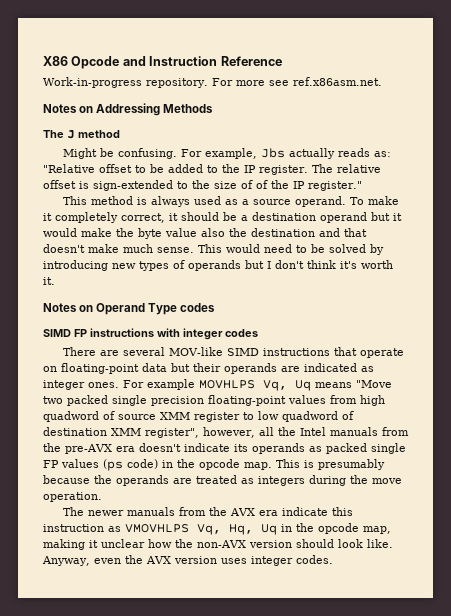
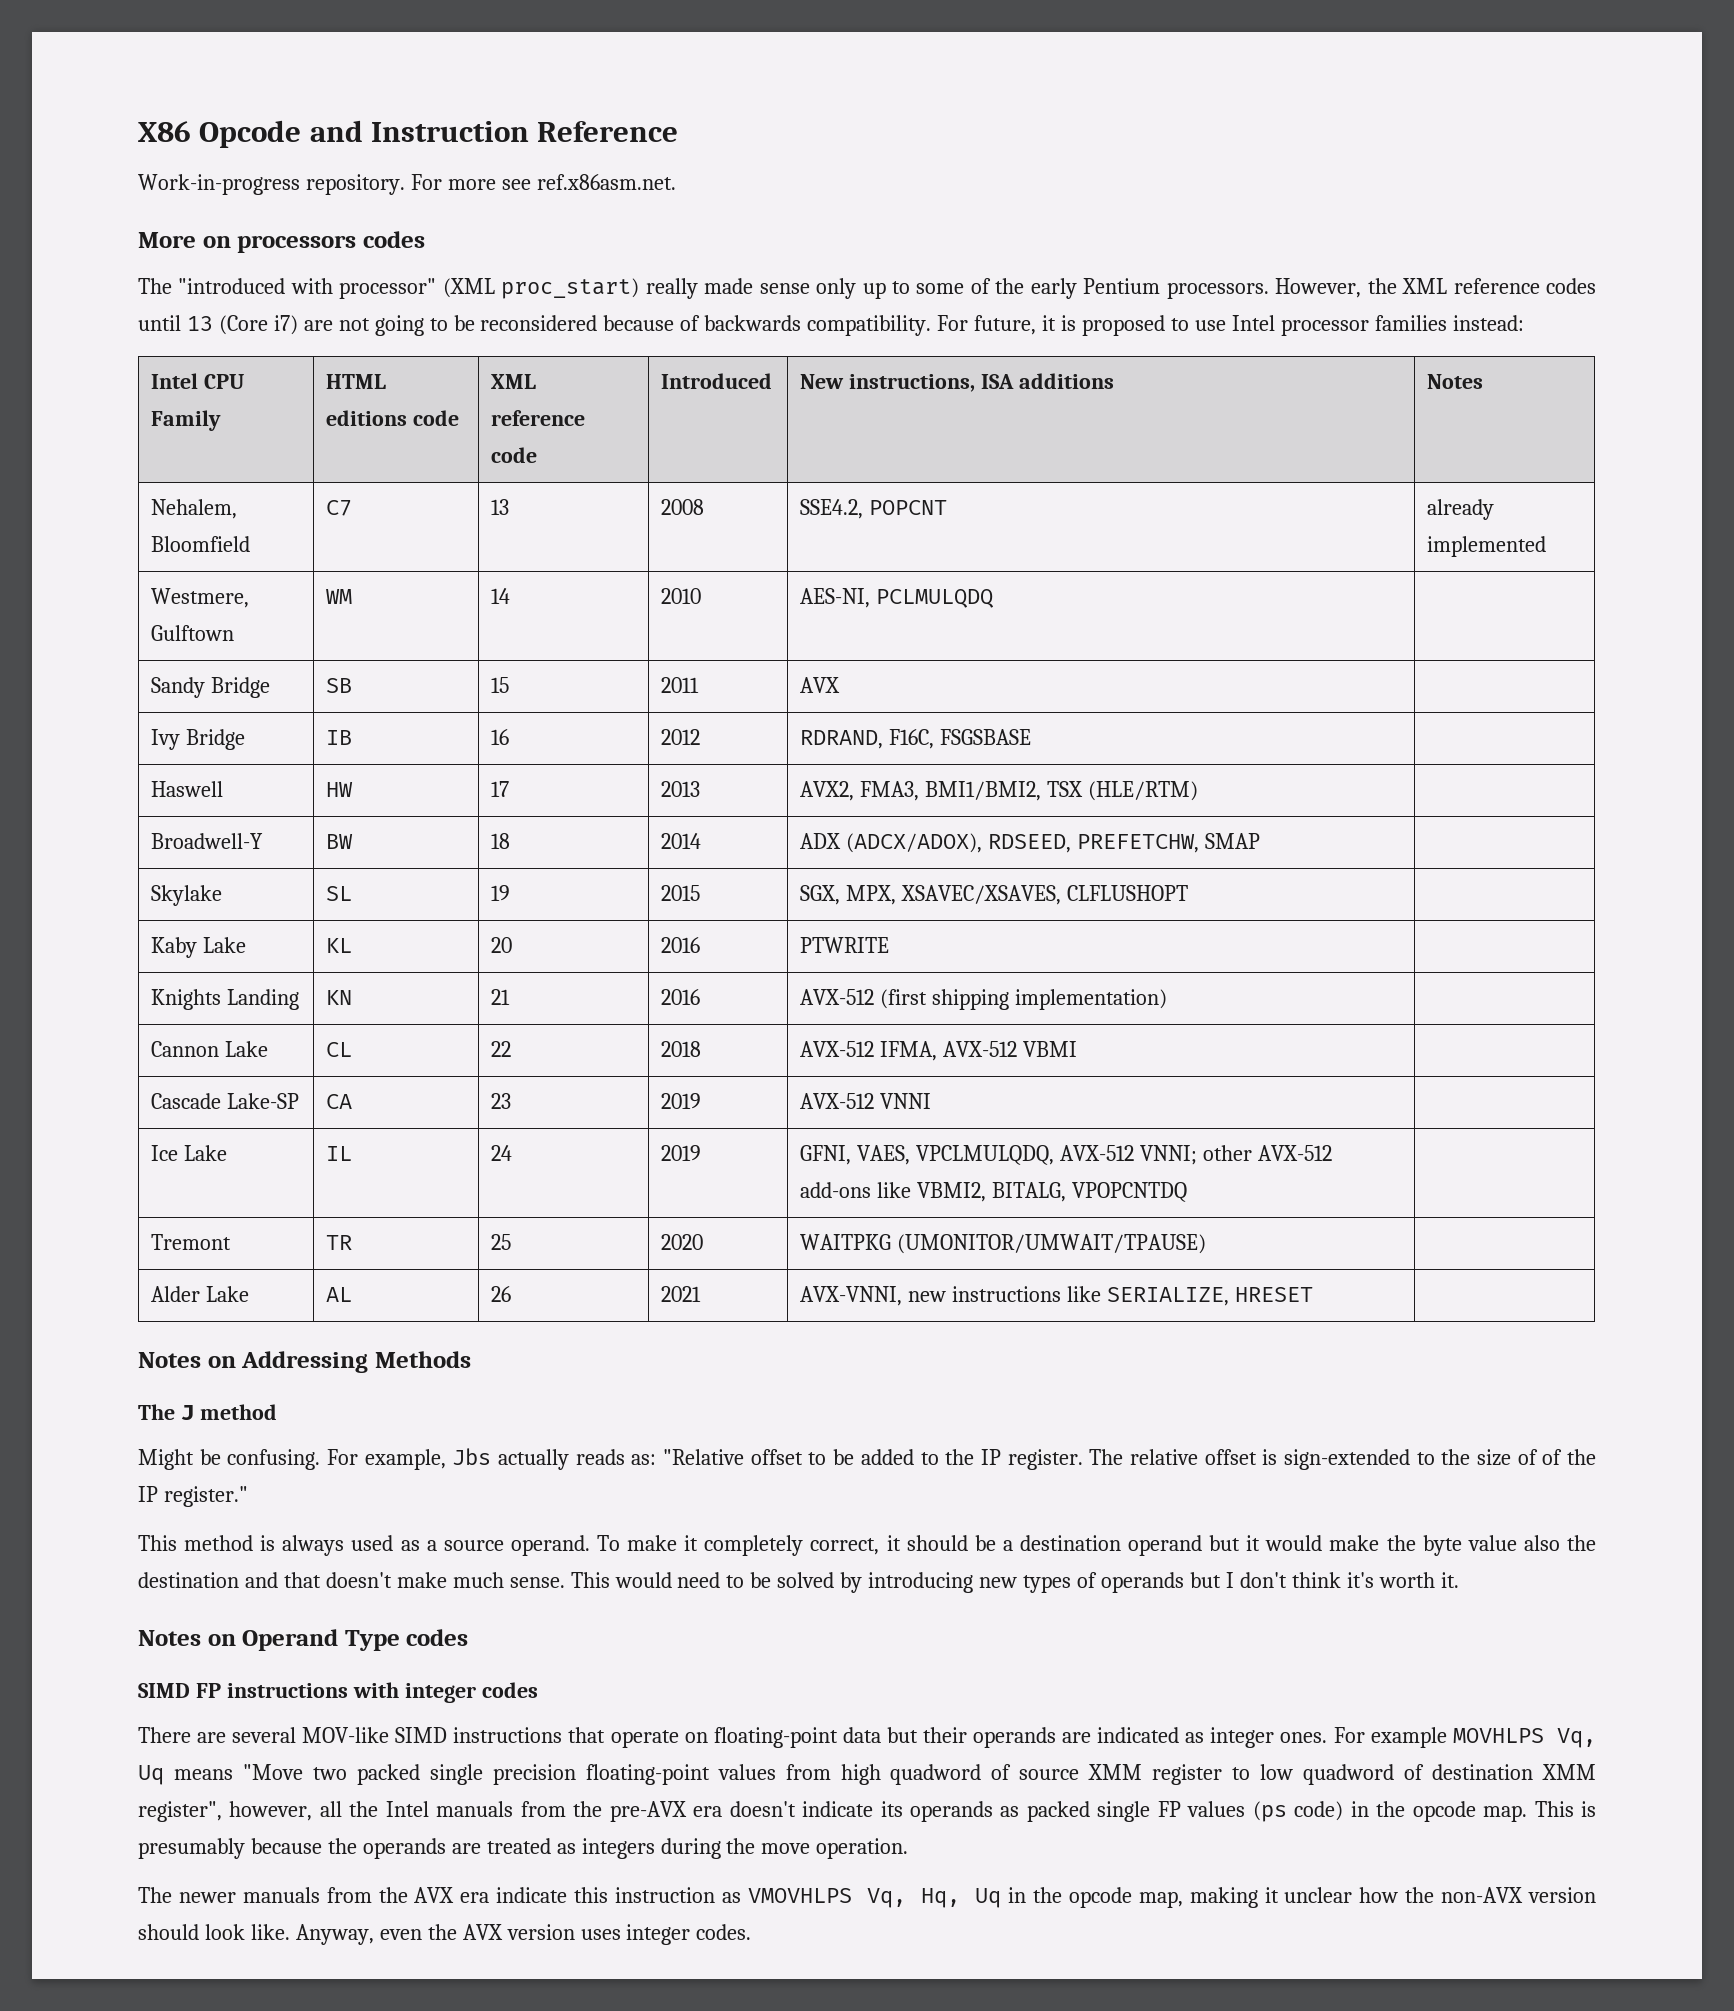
+ More on processors codes
+ The "introduced with processor" (XML proc_start) really made sense only up to some of the early Pentium processors. However, the XML reference codes until 13 (Core i7) are not going to be reconsidered because of backwards compatibility. For future, it is proposed to use Intel processor families instead:
+ Intel CPU Family | HTML editions code | XML reference code | Introduced | New instructions, ISA additions | Notes
+ Nehalem, Bloomfield | C7 | 13 | 2008 | SSE4.2, POPCNT | already implemented
+ Westmere, Gulftown | WM | 14 | 2010 | AES-NI, PCLMULQDQ |
+ Sandy Bridge | SB | 15 | 2011 | AVX |
+ Ivy Bridge | IB | 16 | 2012 | RDRAND, F16C, FSGSBASE |
+ Haswell | HW | 17 | 2013 | AVX2, FMA3, BMI1/BMI2, TSX (HLE/RTM) |
+ Broadwell-Y | BW | 18 | 2014 | ADX (ADCX/ADOX), RDSEED, PREFETCHW, SMAP |
+ Skylake | SL | 19 | 2015 | SGX, MPX, XSAVEC/XSAVES, CLFLUSHOPT |
+ Kaby Lake | KL | 20 | 2016 | PTWRITE |
+ Knights Landing | KN | 21 | 2016 | AVX-512 (first shipping implementation) |
+ Cannon Lake | CL | 22 | 2018 | AVX-512 IFMA, AVX-512 VBMI |
+ Cascade Lake-SP | CA | 23 | 2019 | AVX-512 VNNI |
+ Ice Lake | IL | 24 | 2019 | GFNI, VAES, VPCLMULQDQ, AVX-512 VNNI; other AVX-512 add-ons like VBMI2, BITALG, VPOPCNTDQ |
+ Tremont | TR | 25 | 2020 | WAITPKG (UMONITOR/UMWAIT/TPAUSE) |
+ Alder Lake | AL | 26 | 2021 | AVX-VNNI, new instructions like SERIALIZE, HRESET |

